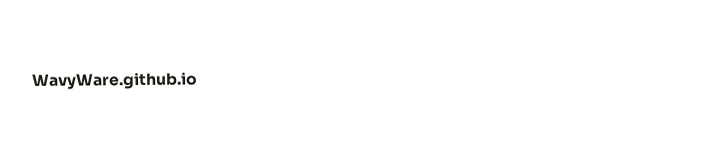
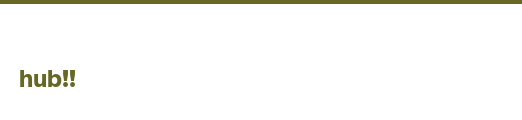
- WavyWare.github.io
+ hub!!

